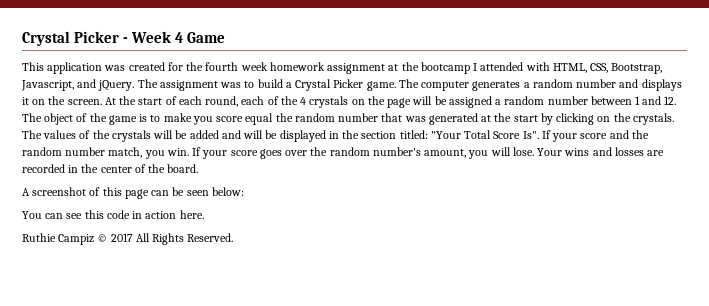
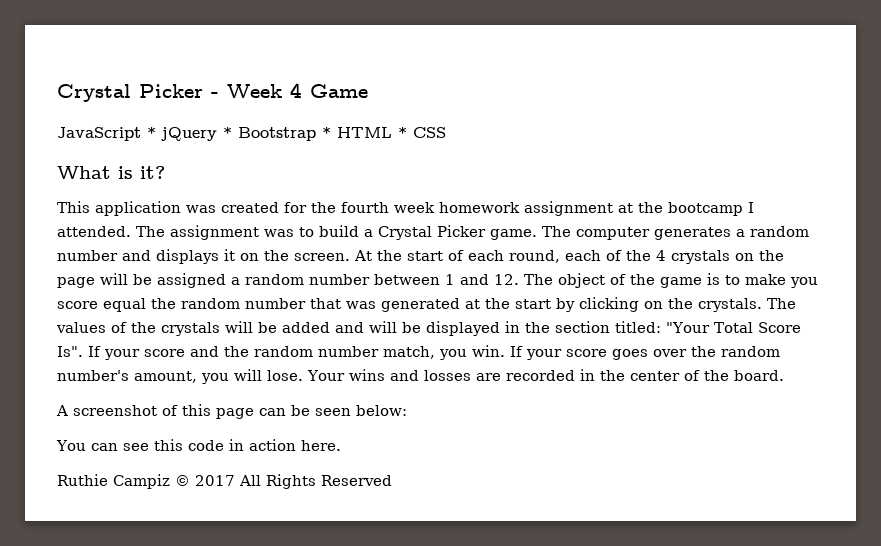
+ JavaScript * jQuery * Bootstrap * HTML * CSS
+ What is it?
- This application was created for the fourth week homework assignment at the bootcamp I attended with HTML, CSS, Bootstrap, Javascript, and jQuery.
+ This application was created for the fourth week homework assignment at the bootcamp I attended.
- Ruthie Campiz © 2017 All Rights Reserved.
+ Ruthie Campiz © 2017 All Rights Reserved

